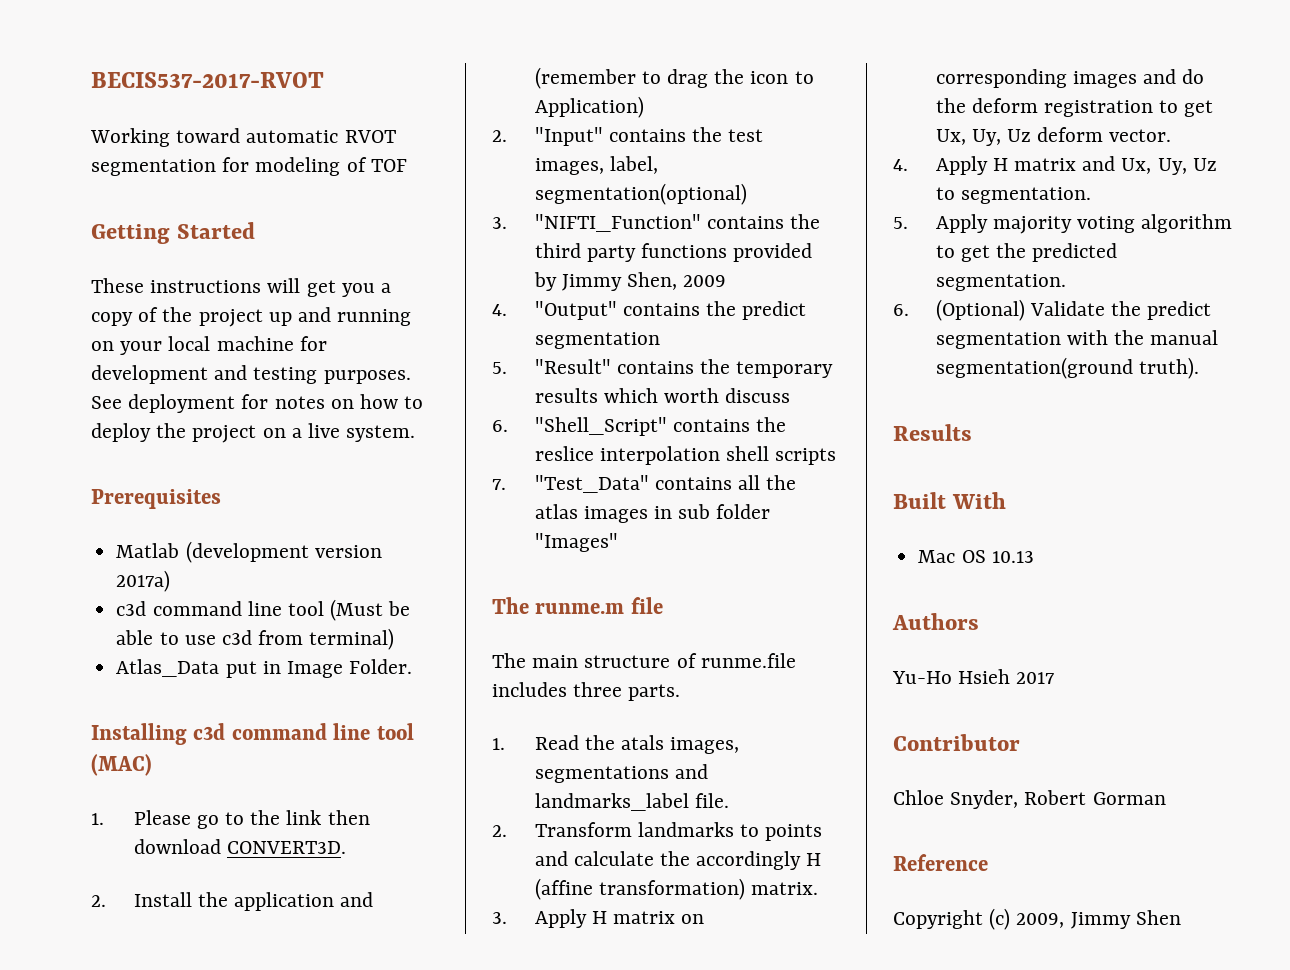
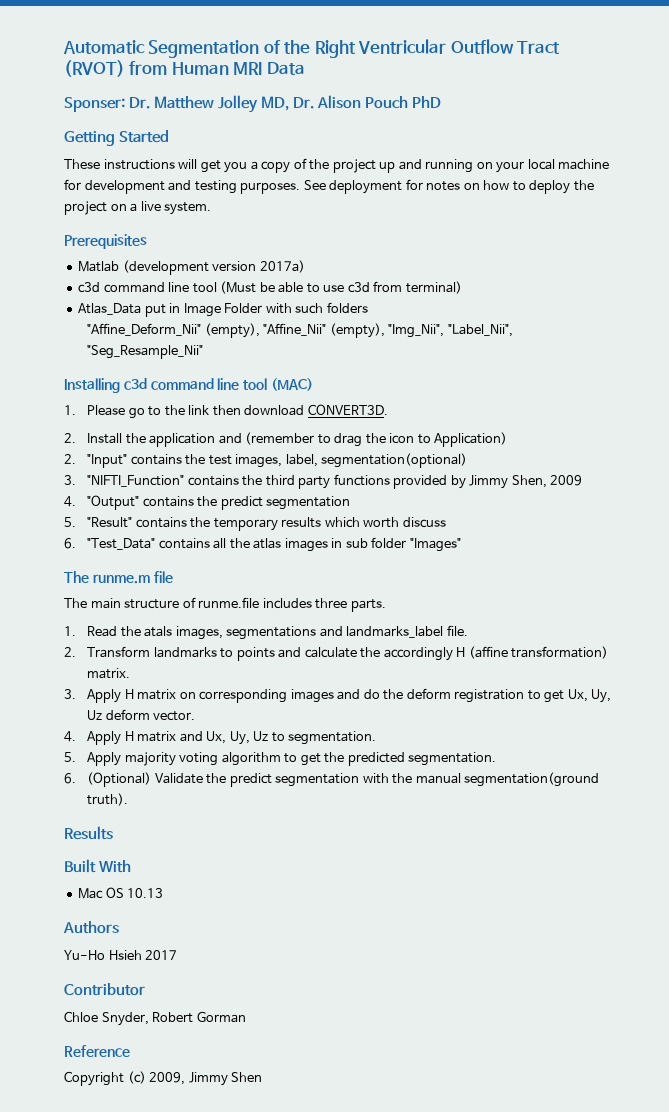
- BECIS537-2017-RVOT
- Working toward automatic RVOT segmentation for modeling of TOF
+ Automatic Segmentation of the Right Ventricular Outflow Tract (RVOT) from Human MRI Data
+ Sponser: Dr. Matthew Jolley MD, Dr. Alison Pouch PhD
- Atlas_Data put in Image Folder.
+ Atlas_Data put in Image Folder with such folders
+ "Affine_Deform_Nii" (empty), "Affine_Nii" (empty), "Img_Nii", "Label_Nii", "Seg_Resample_Nii"
- 6. "Shell_Script" contains the reslice interpolation shell scripts
- 7. "Test_Data" contains all the atlas images in sub folder "Images"
+ 6. "Test_Data" contains all the atlas images in sub folder "Images"

